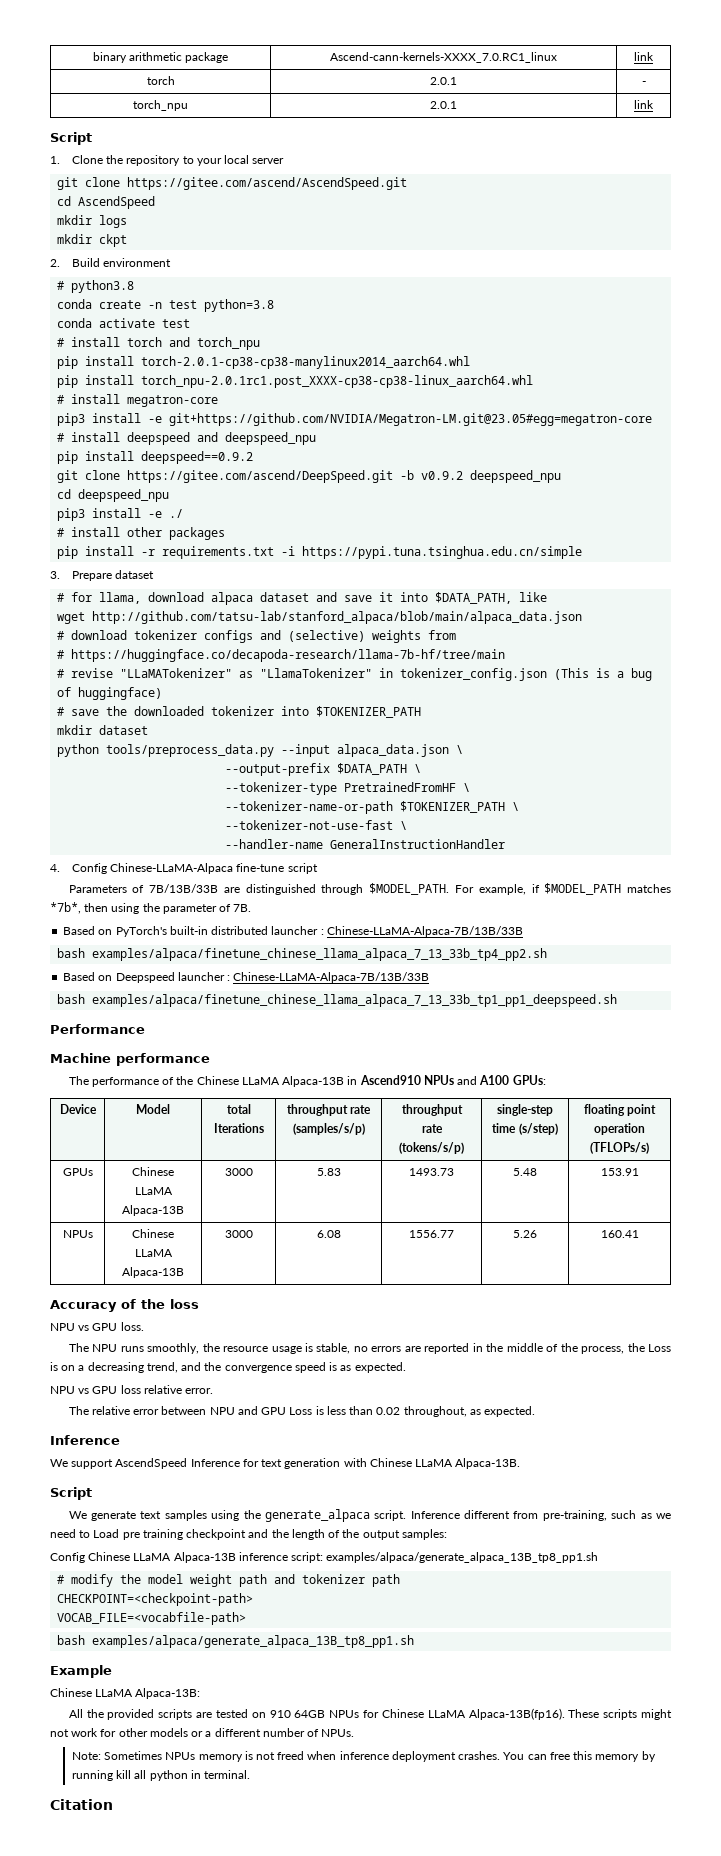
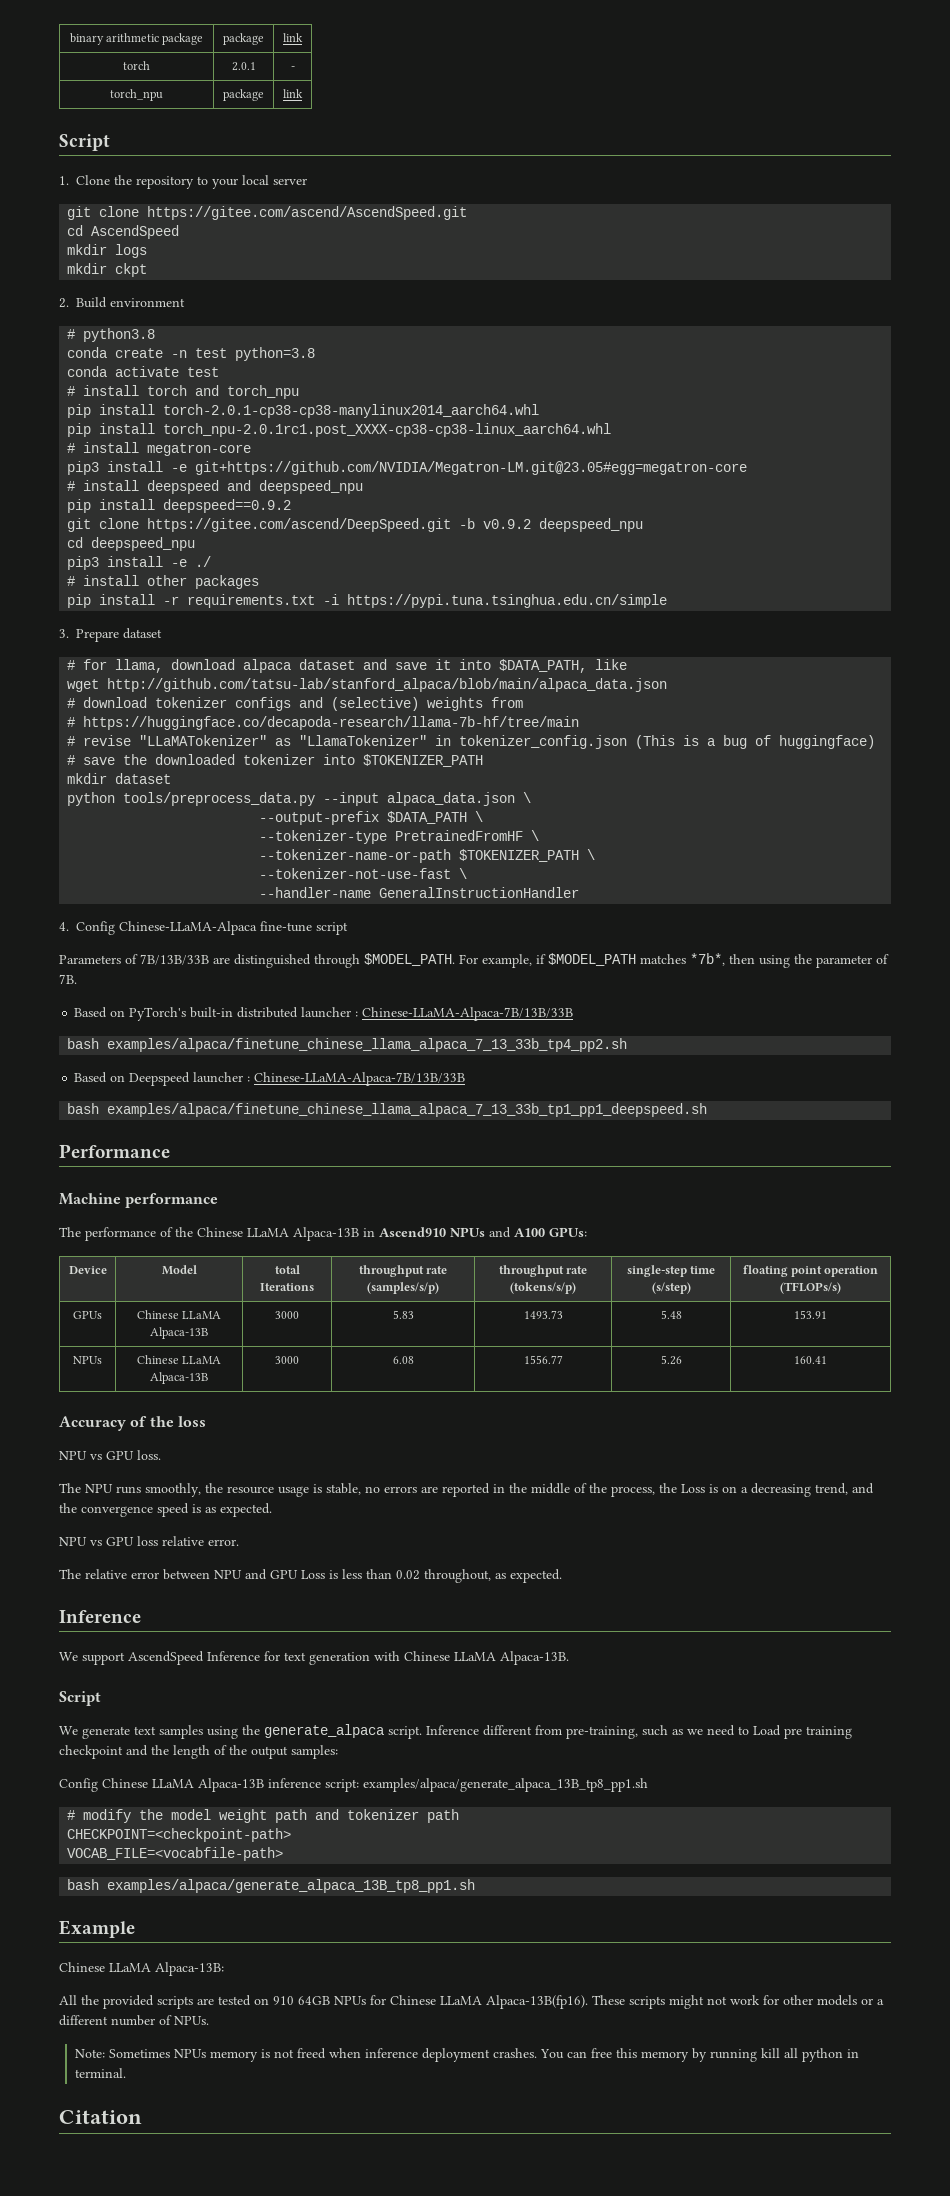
- binary arithmetic package | Ascend-cann-kernels-XXXX_7.0.RC1_linux | link
+ binary arithmetic package | package | link
- torch_npu | 2.0.1 | link
+ torch_npu | package | link

